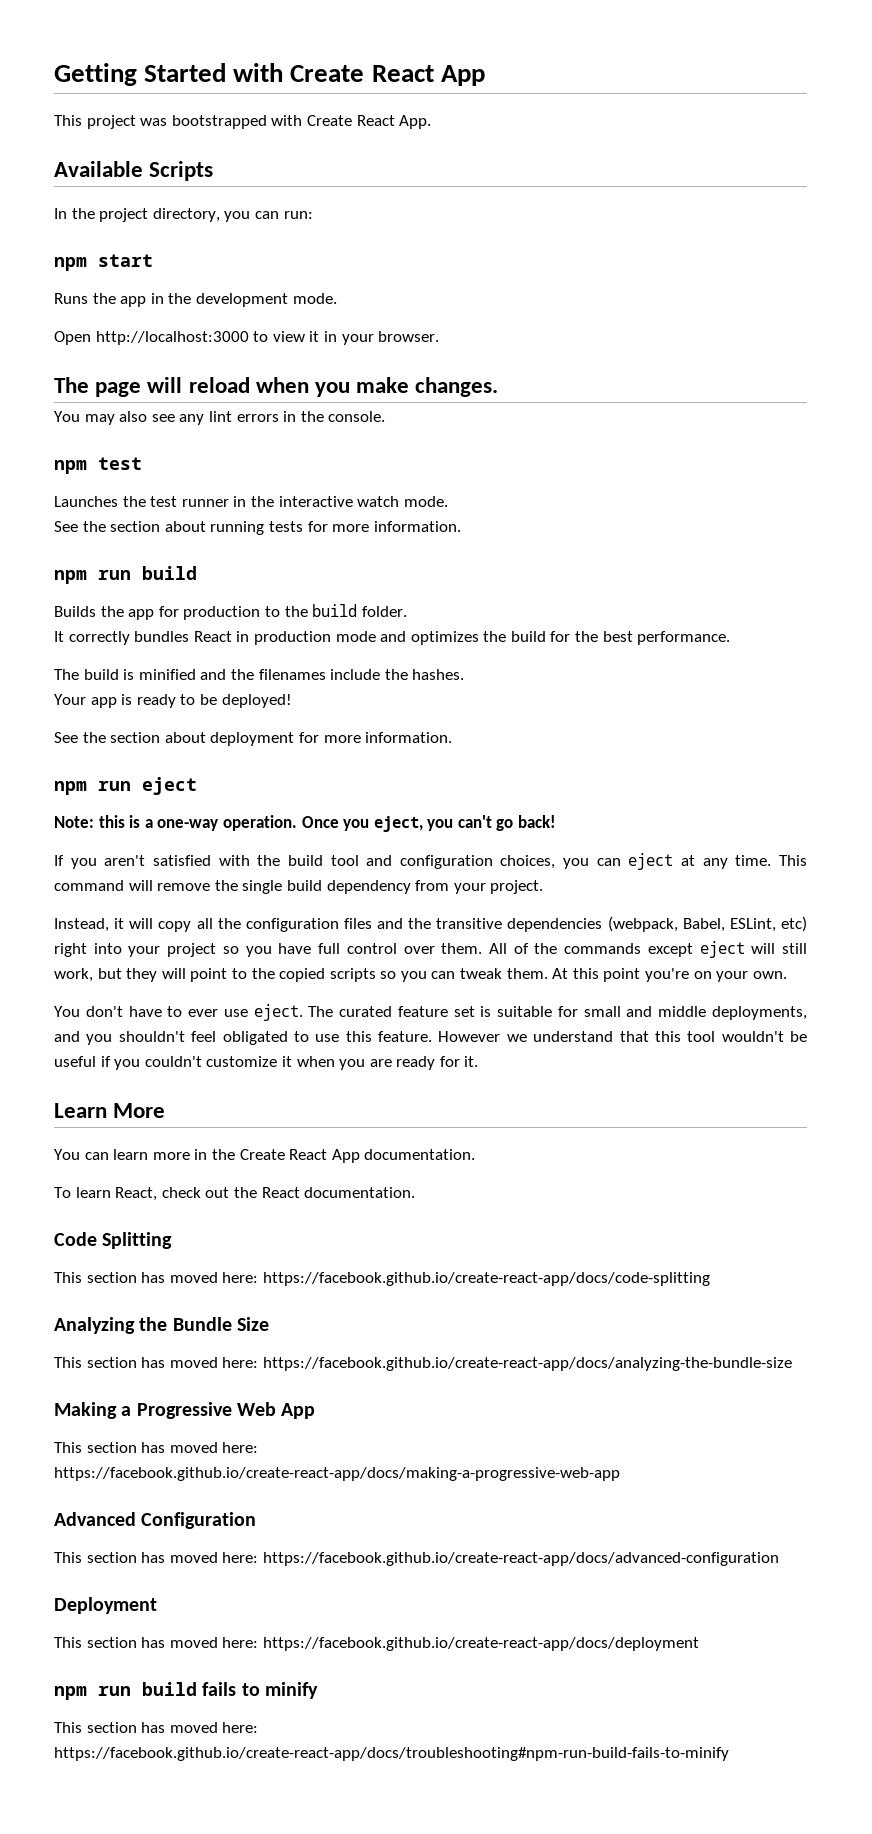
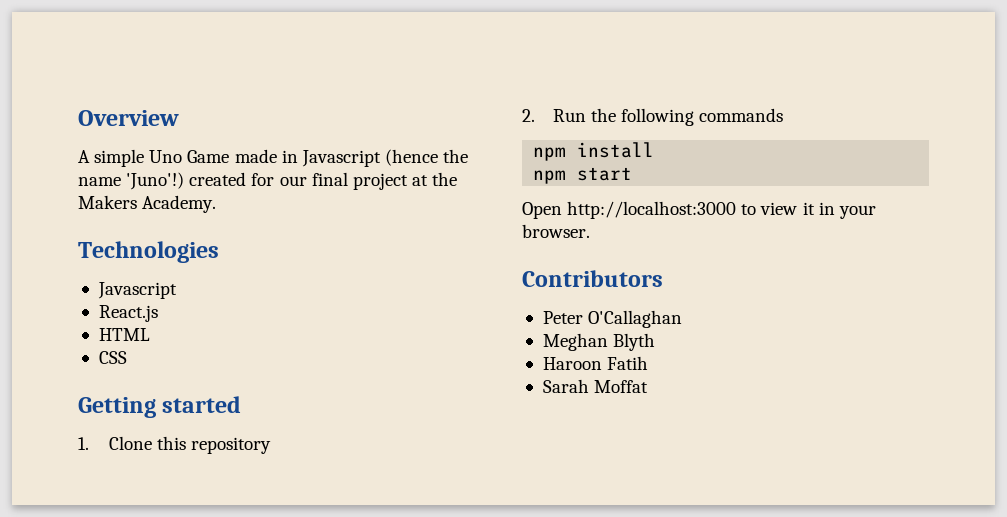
- Getting Started with Create React App
- This project was bootstrapped with Create React App.
- Available Scripts
- In the project directory, you can run:
+ Overview
+ A simple Uno Game made in Javascript (hence the name 'Juno'!) created for our final project at the Makers Academy.
+ Technologies
+ Javascript
+ React.js
+ HTML
+ CSS
+ Getting started
+ 1. Clone this repository
+ 2. Run the following commands
+ npm install
  npm start
- Runs the app in the development mode.
- The page will reload when you make changes.
- You may also see any lint errors in the console.
- npm test
- Launches the test runner in the interactive watch mode.
- See the section about running tests for more information.
- npm run build
- Builds the app for production to the build folder.
- It correctly bundles React in production mode and optimizes the build for the best performance.
- The build is minified and the filenames include the hashes.
- Your app is ready to be deployed!
- See the section about deployment for more information.
- npm run eject
- Note: this is a one-way operation. Once you eject, you can't go back!
- If you aren't satisfied with the build tool and configuration choices, you can eject at any time. This command will remove the single build dependency from your project.
- Instead, it will copy all the configuration files and the transitive dependencies (webpack, Babel, ESLint, etc) right into your project so you have full control over them. All of the commands except eject will still work, but they will point to the copied scripts so you can tweak them. At this point you're on your own.
- You don't have to ever use eject. The curated feature set is suitable for small and middle deployments, and you shouldn't feel obligated to use this feature. However we understand that this tool wouldn't be useful if you couldn't customize it when you are ready for it.
- Learn More
- You can learn more in the Create React App documentation.
- To learn React, check out the React documentation.
- Code Splitting
- This section has moved here: https://facebook.github.io/create-react-app/docs/code-splitting
- Analyzing the Bundle Size
- This section has moved here: https://facebook.github.io/create-react-app/docs/analyzing-the-bundle-size
- Making a Progressive Web App
- This section has moved here: https://facebook.github.io/create-react-app/docs/making-a-progressive-web-app
- Advanced Configuration
- This section has moved here: https://facebook.github.io/create-react-app/docs/advanced-configuration
- Deployment
- This section has moved here: https://facebook.github.io/create-react-app/docs/deployment
- npm run build fails to minify
- This section has moved here: https://facebook.github.io/create-react-app/docs/troubleshooting#npm-run-build-fails-to-minify
+ Contributors
+ Peter O'Callaghan
+ Meghan Blyth
+ Haroon Fatih
+ Sarah Moffat

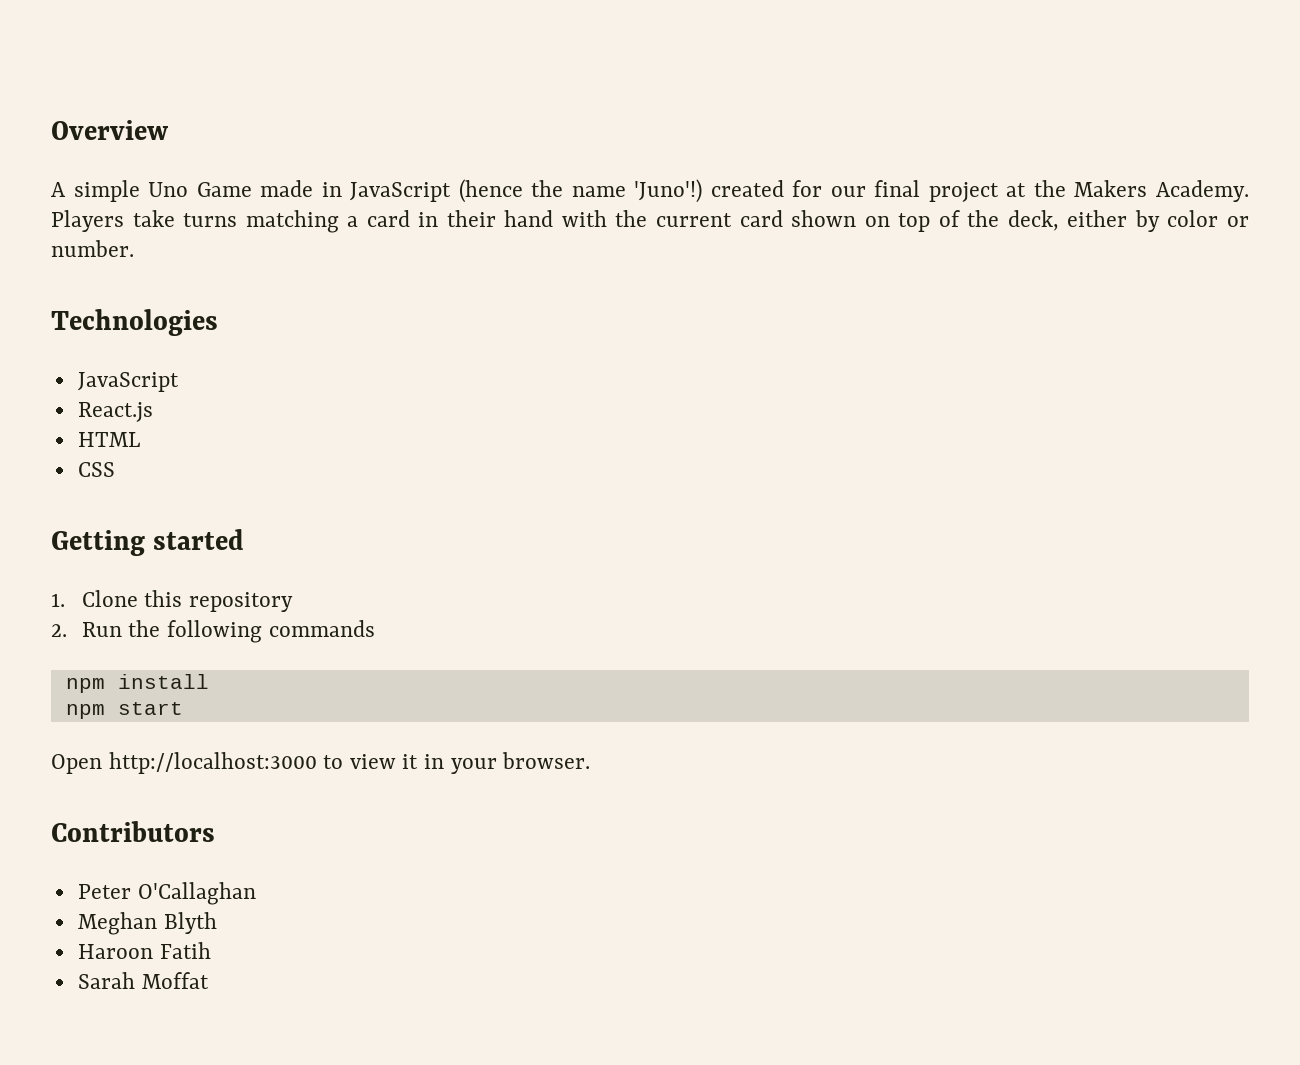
- A simple Uno Game made in Javascript (hence the name 'Juno'!) created for our final project at the Makers Academy.
+ A simple Uno Game made in JavaScript (hence the name 'Juno'!) created for our final project at the Makers Academy. Players take turns matching a card in their hand with the current card shown on top of the deck, either by color or number.
  Technologies
- Javascript
+ JavaScript

